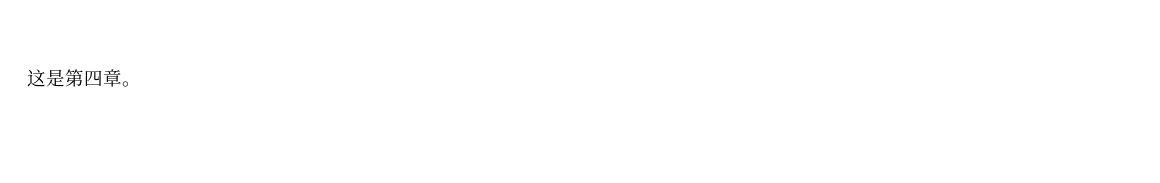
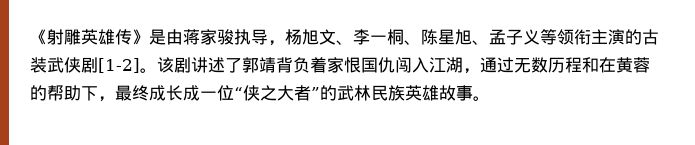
- 这是第四章。
+ 《射雕英雄传》是由蒋家骏执导，杨旭文、李一桐、陈星旭、孟子义等领衔主演的古装武侠剧[1-2]。该剧讲述了郭靖背负着家恨国仇闯入江湖，通过无数历程和在黄蓉的帮助下，最终成长成一位“侠之大者”的武林民族英雄故事。

